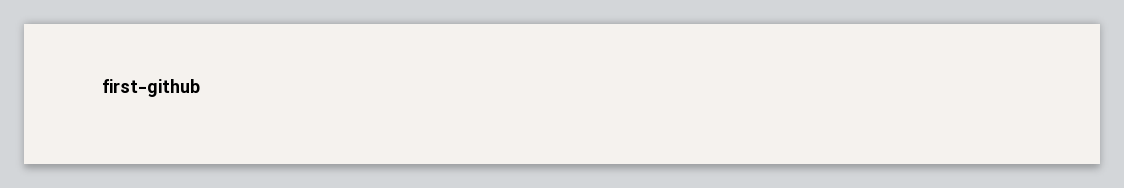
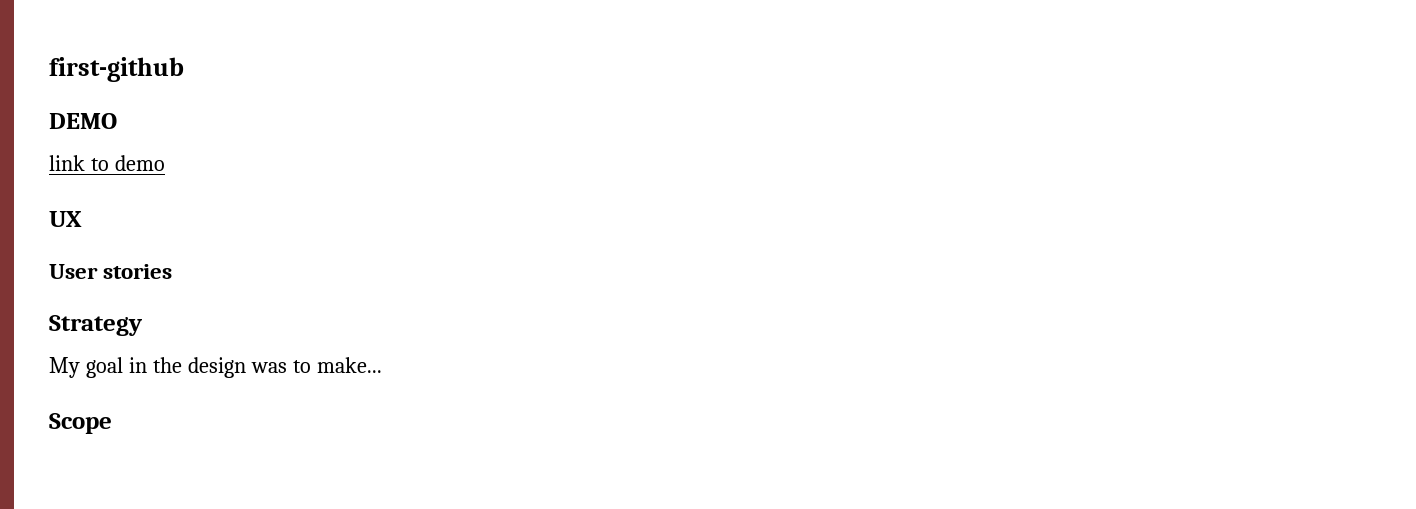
+ DEMO
+ link to demo
+ UX
+ User stories
+ Strategy
+ My goal in the design was to make...
+ Scope

